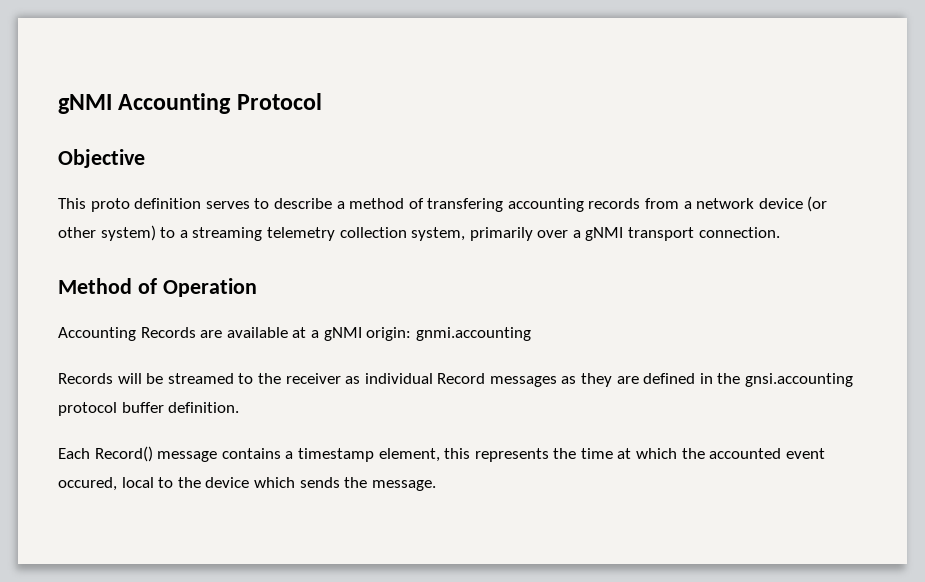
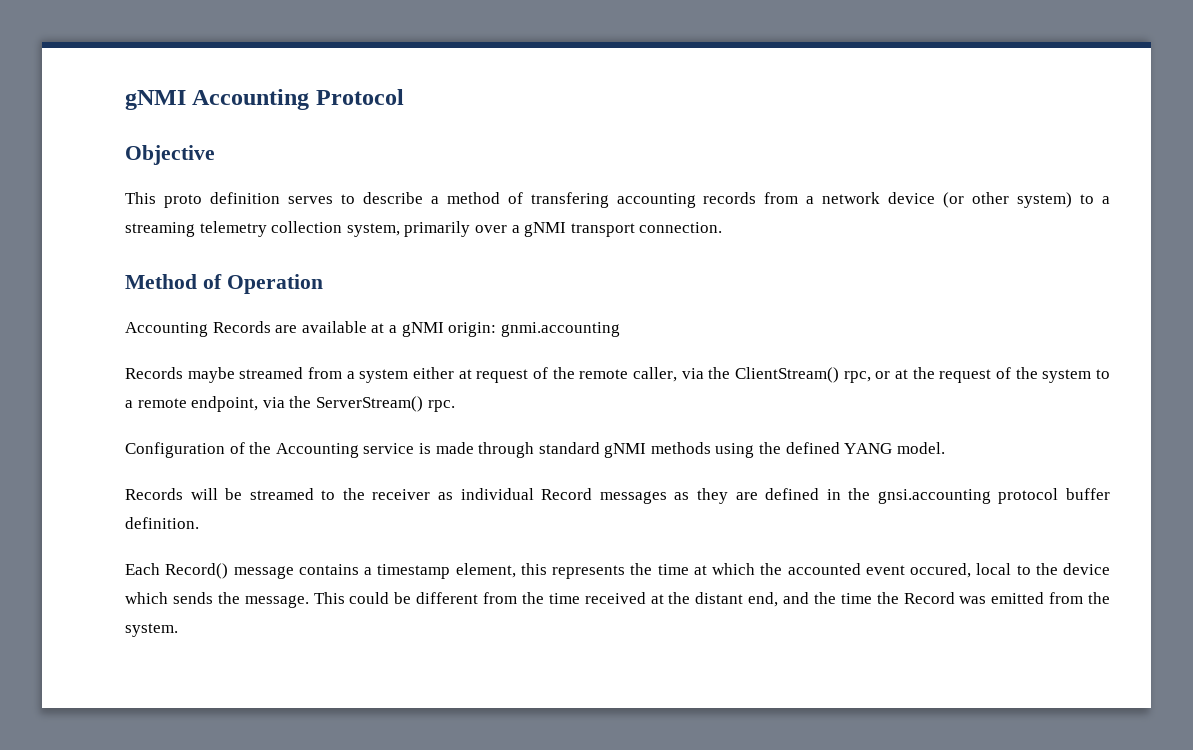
+ Records maybe streamed from a system either at request of the remote caller, via the ClientStream() rpc, or at the request of the system to a remote endpoint, via the ServerStream() rpc.
+ Configuration of the Accounting service is made through standard gNMI methods using the defined YANG model.
+ This could be different from the time received at the distant end, and the time the Record was emitted from the system.

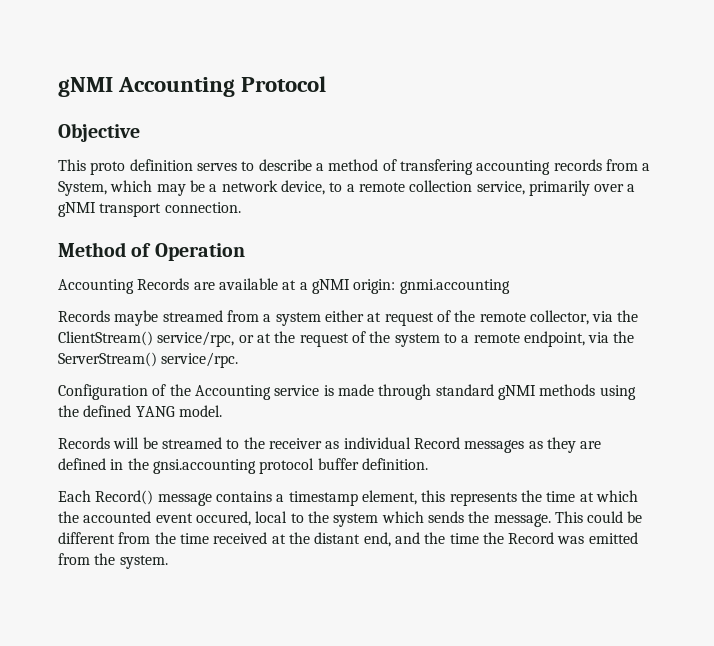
- This proto definition serves to describe a method of transfering accounting records from a network device (or other system) to a streaming telemetry collection system, primarily over a gNMI transport connection.
+ This proto definition serves to describe a method of transfering accounting records from a System, which may be a network device, to a remote collection service, primarily over a gNMI transport connection.
- Records maybe streamed from a system either at request of the remote caller, via the ClientStream() rpc, or at the request of the system to a remote endpoint, via the ServerStream() rpc.
+ Records maybe streamed from a system either at request of the remote collector, via the ClientStream() service/rpc, or at the request of the system to a remote endpoint, via the ServerStream() service/rpc.
- Each Record() message contains a timestamp element, this represents the time at which the accounted event occured, local to the device which sends the message.
+ Each Record() message contains a timestamp element, this represents the time at which the accounted event occured, local to the system which sends the message.

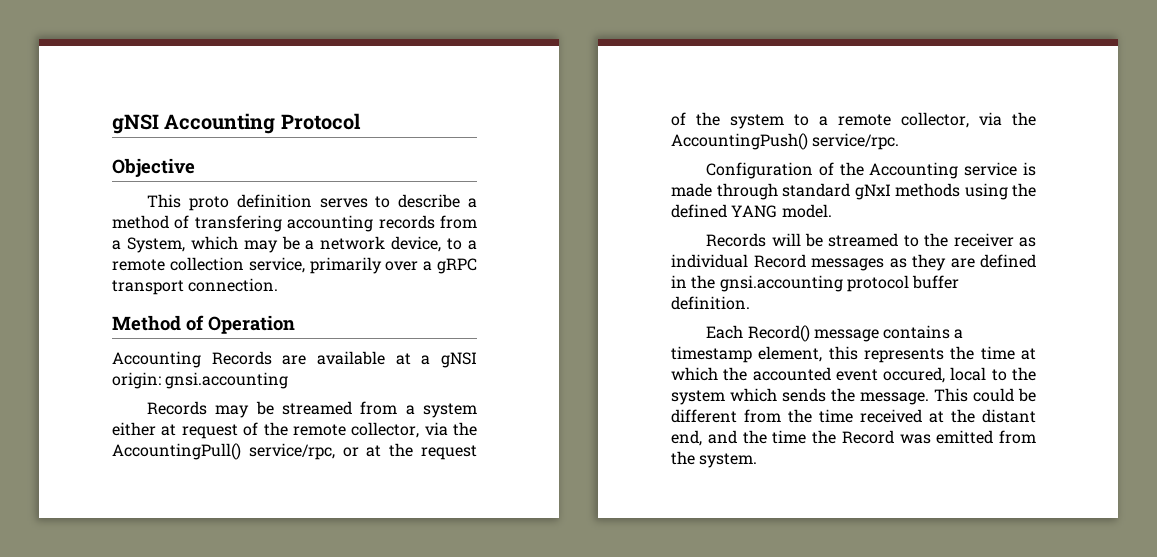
- gNMI Accounting Protocol
+ gNSI Accounting Protocol
- This proto definition serves to describe a method of transfering accounting records from a System, which may be a network device, to a remote collection service, primarily over a gNMI transport connection.
+ This proto definition serves to describe a method of transfering accounting records from a System, which may be a network device, to a remote collection service, primarily over a gRPC transport connection.
- Accounting Records are available at a gNMI origin: gnmi.accounting
- Records maybe streamed from a system either at request of the remote collector, via the ClientStream() service/rpc, or at the request of the system to a remote endpoint, via the ServerStream() service/rpc.
+ Accounting Records are available at a gNSI origin: gnsi.accounting
+ Records may be streamed from a system either at request of the remote collector, via the AccountingPull() service/rpc, or at the request of the system to a remote collector, via the AccountingPush() service/rpc.
- Configuration of the Accounting service is made through standard gNMI methods using the defined YANG model.
+ Configuration of the Accounting service is made through standard gNxI methods using the defined YANG model.

